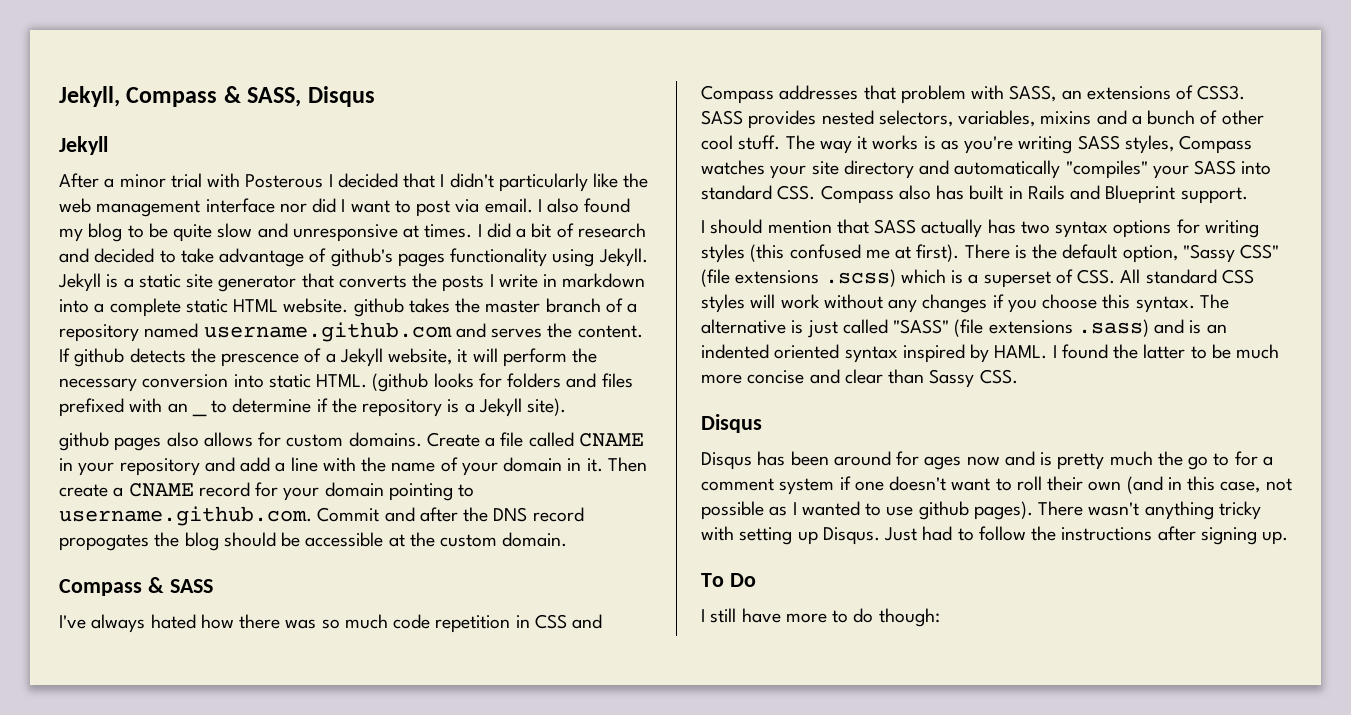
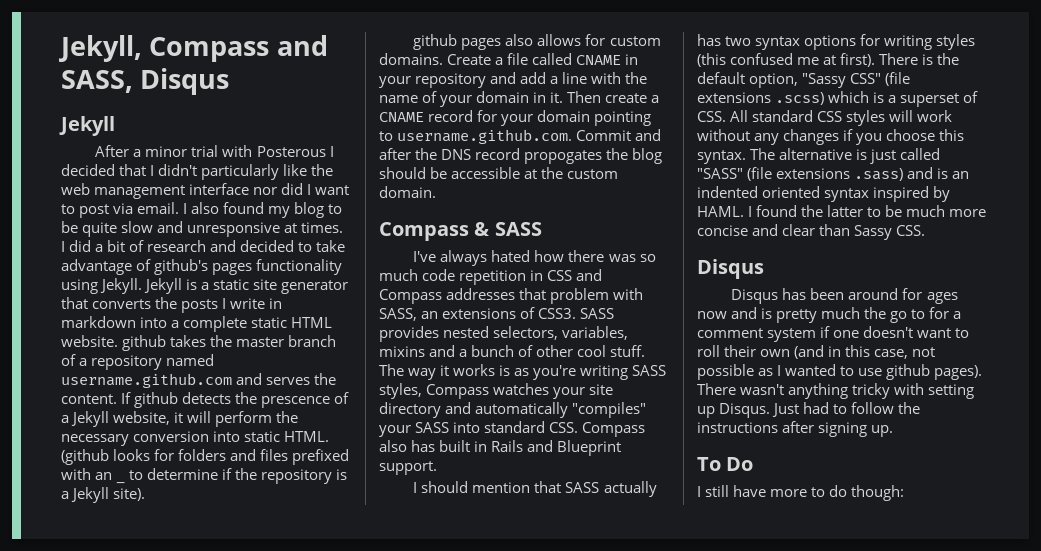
- Jekyll, Compass & SASS, Disqus
+ Jekyll, Compass and SASS, Disqus

